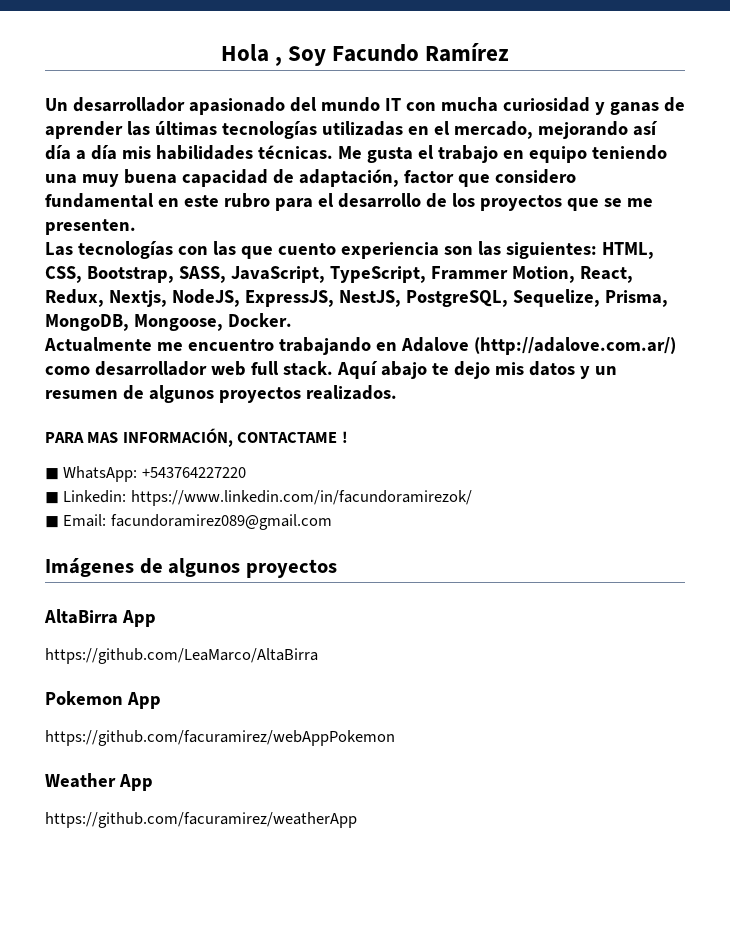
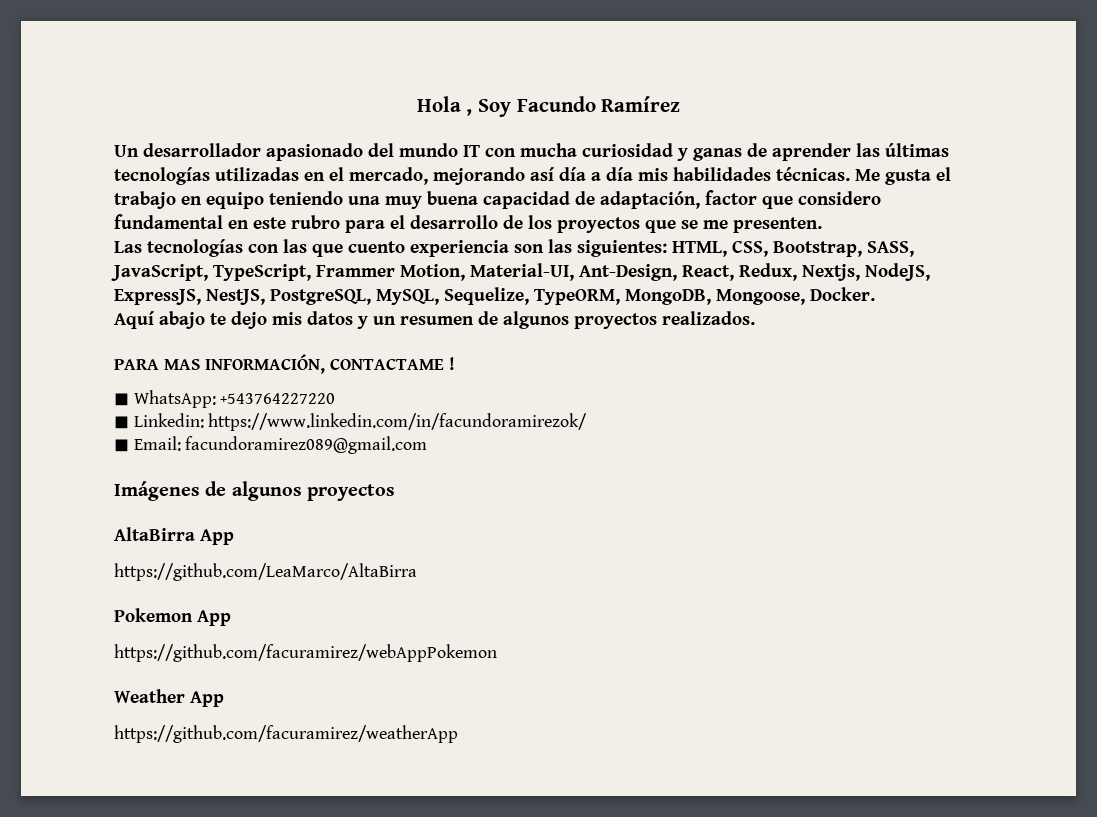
- Las tecnologías con las que cuento experiencia son las siguientes: HTML, CSS, Bootstrap, SASS, JavaScript, TypeScript, Frammer Motion, React, Redux, Nextjs, NodeJS, ExpressJS, NestJS, PostgreSQL, Sequelize, Prisma, MongoDB, Mongoose, Docker.
+ Las tecnologías con las que cuento experiencia son las siguientes: HTML, CSS, Bootstrap, SASS, JavaScript, TypeScript, Frammer Motion, Material-UI, Ant-Design, React, Redux, Nextjs, NodeJS, ExpressJS, NestJS, PostgreSQL, MySQL, Sequelize, TypeORM, MongoDB, Mongoose, Docker.
- Actualmente me encuentro trabajando en Adalove (http://adalove.com.ar/) como desarrollador web full stack.

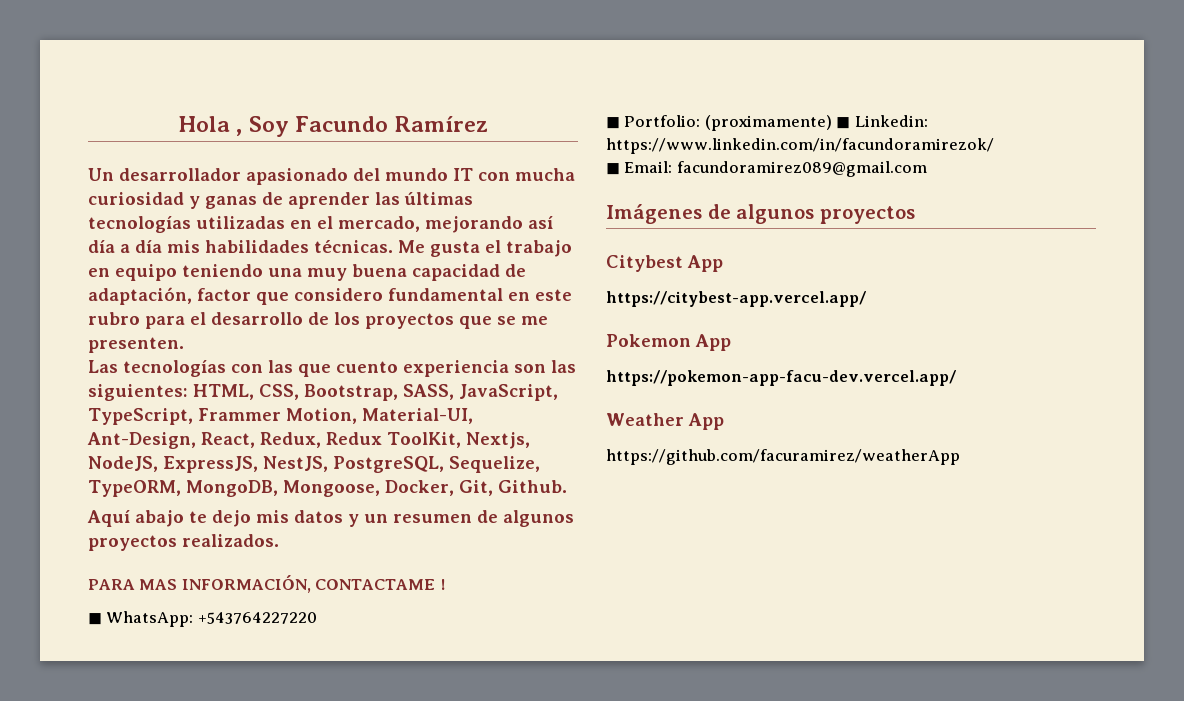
- Las tecnologías con las que cuento experiencia son las siguientes: HTML, CSS, Bootstrap, SASS, JavaScript, TypeScript, Frammer Motion, Material-UI, Ant-Design, React, Redux, Nextjs, NodeJS, ExpressJS, NestJS, PostgreSQL, MySQL, Sequelize, TypeORM, MongoDB, Mongoose, Docker.
+ Las tecnologías con las que cuento experiencia son las siguientes: HTML, CSS, Bootstrap, SASS, JavaScript, TypeScript, Frammer Motion, Material-UI, Ant-Design, React, Redux, Redux ToolKit, Nextjs, NodeJS, ExpressJS, NestJS, PostgreSQL, Sequelize, TypeORM, MongoDB, Mongoose, Docker, Git, Github.
- ◼ Linkedin: https://www.linkedin.com/in/facundoramirezok/
+ ◼ Portfolio: (proximamente) ◼ Linkedin: https://www.linkedin.com/in/facundoramirezok/
- AltaBirra App
- https://github.com/LeaMarco/AltaBirra
+ Citybest App
+ https://citybest-app.vercel.app/
- https://github.com/facuramirez/webAppPokemon
+ https://pokemon-app-facu-dev.vercel.app/

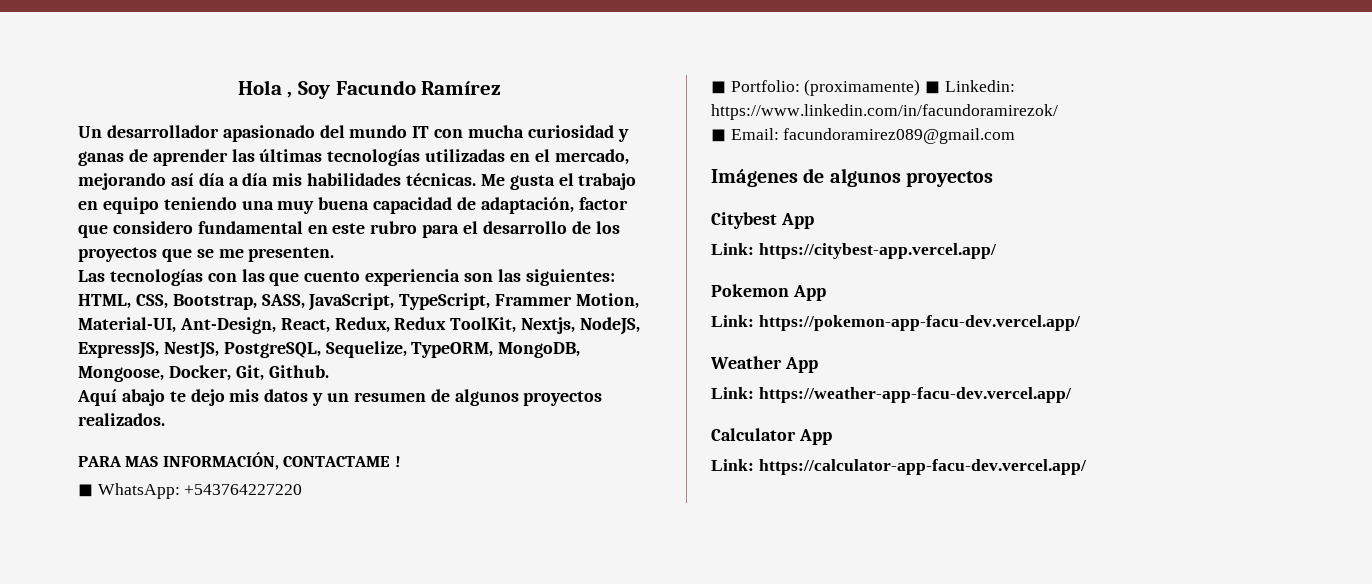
- https://citybest-app.vercel.app/
+ Link: https://citybest-app.vercel.app/
- https://pokemon-app-facu-dev.vercel.app/
+ Link: https://pokemon-app-facu-dev.vercel.app/
- https://github.com/facuramirez/weatherApp
+ Link: https://weather-app-facu-dev.vercel.app/
+ Calculator App
+ Link: https://calculator-app-facu-dev.vercel.app/

